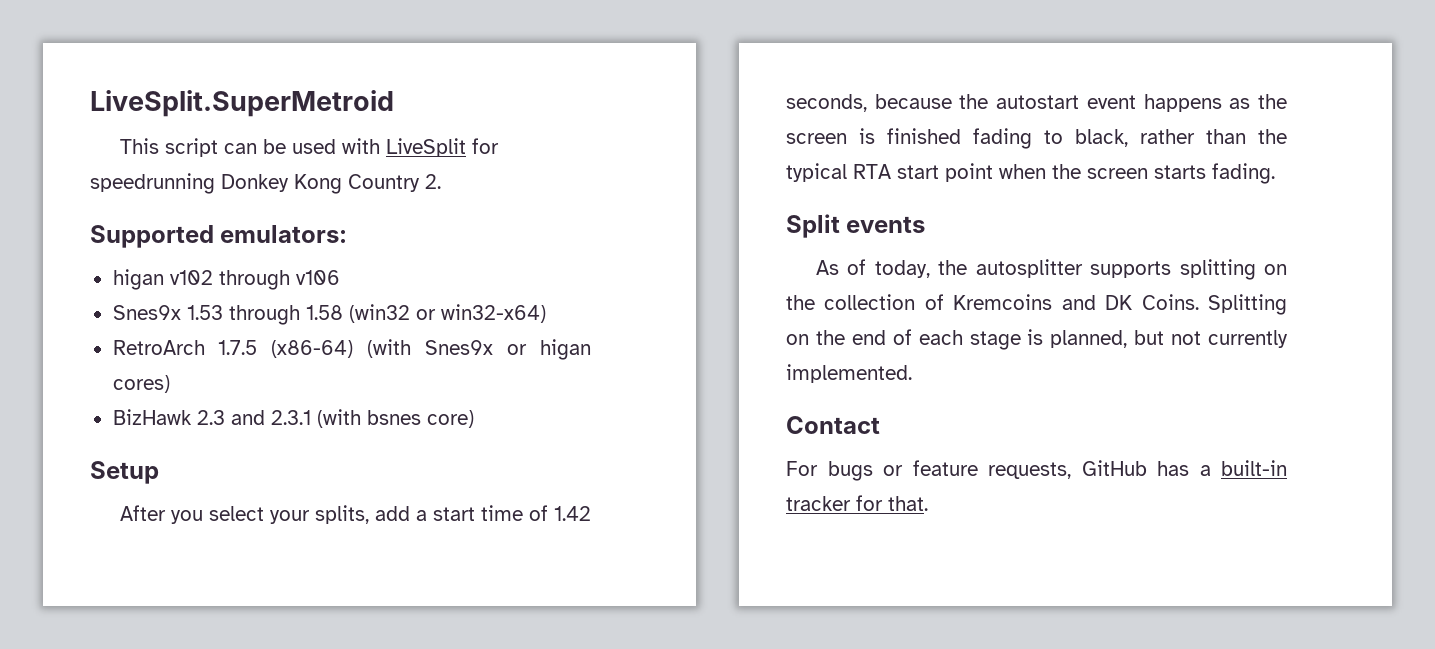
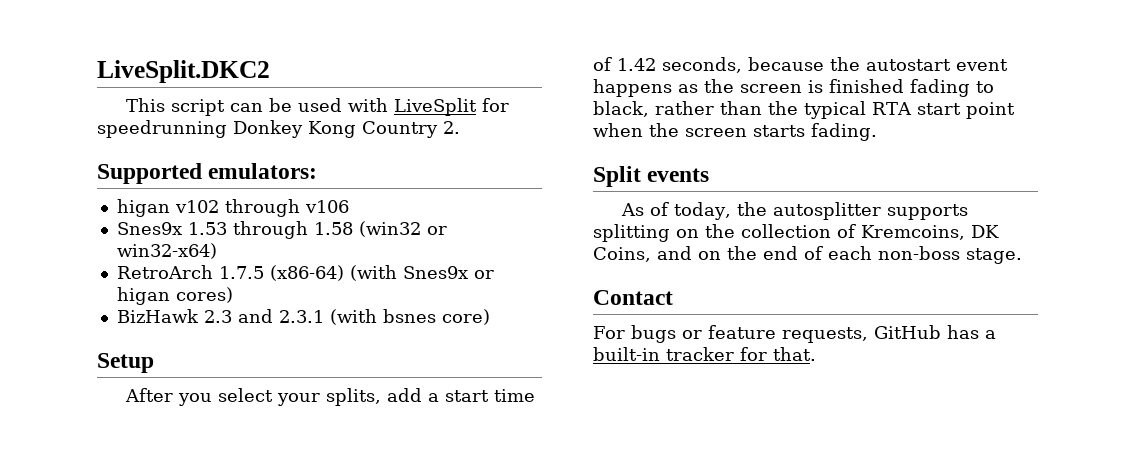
- LiveSplit.SuperMetroid
+ LiveSplit.DKC2
- As of today, the autosplitter supports splitting on the collection of Kremcoins and DK Coins. Splitting on the end of each stage is planned, but not currently implemented.
+ As of today, the autosplitter supports splitting on the collection of Kremcoins, DK Coins, and on the end of each non-boss stage.

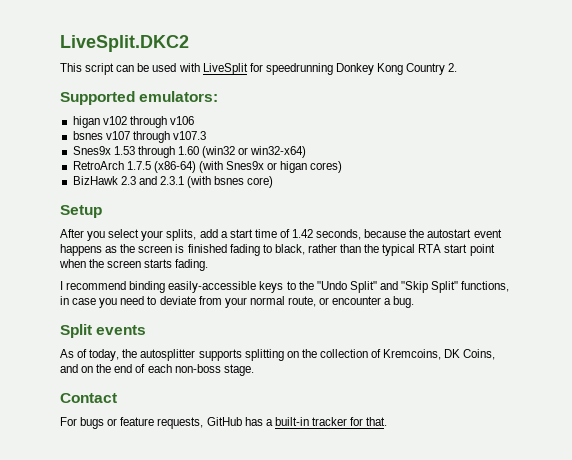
+ bsnes v107 through v107.3
- Snes9x 1.53 through 1.58 (win32 or win32-x64)
+ Snes9x 1.53 through 1.60 (win32 or win32-x64)
+ I recommend binding easily-accessible keys to the "Undo Split" and "Skip Split" functions, in case you need to deviate from your normal route, or encounter a bug.

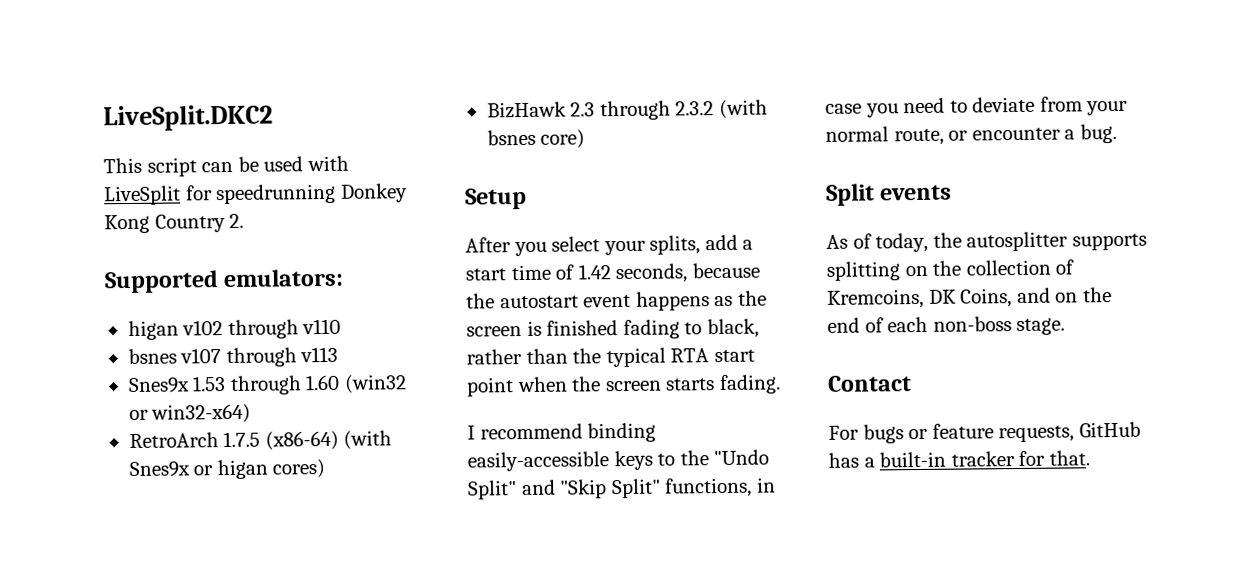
- higan v102 through v106
+ higan v102 through v110
- bsnes v107 through v107.3
+ bsnes v107 through v113
- BizHawk 2.3 and 2.3.1 (with bsnes core)
+ BizHawk 2.3 through 2.3.2 (with bsnes core)

